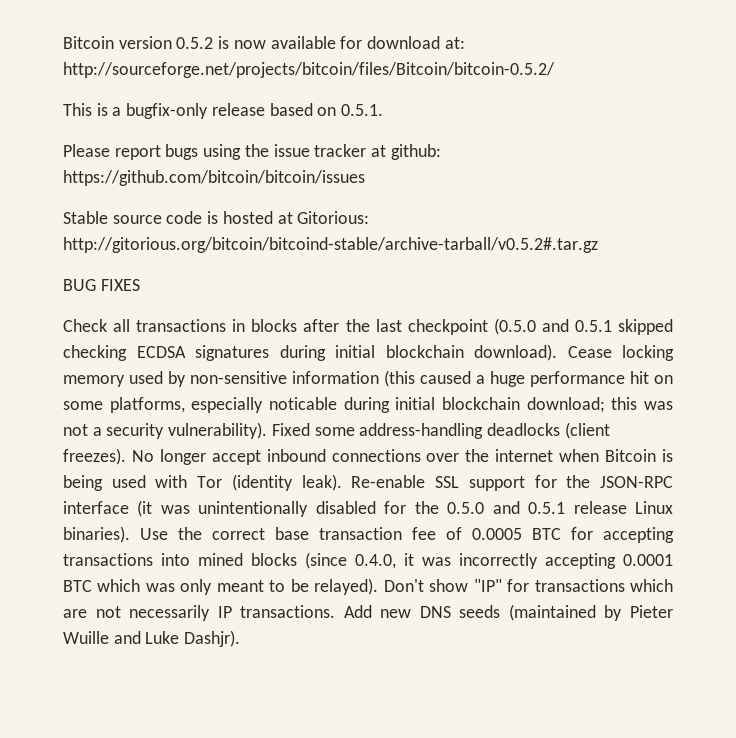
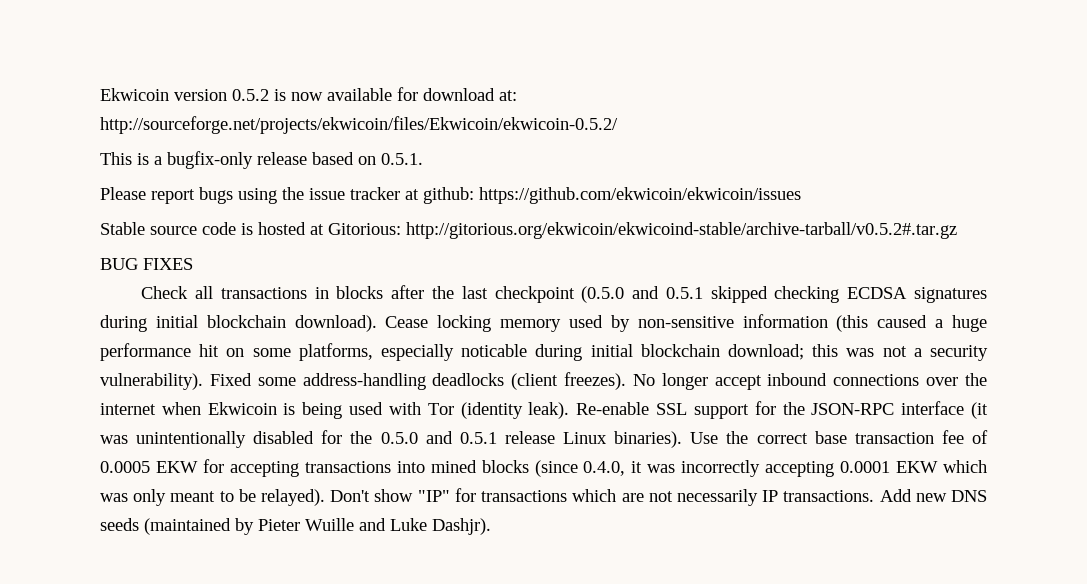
- Bitcoin version 0.5.2 is now available for download at: http://sourceforge.net/projects/bitcoin/files/Bitcoin/bitcoin-0.5.2/
+ Ekwicoin version 0.5.2 is now available for download at: http://sourceforge.net/projects/ekwicoin/files/Ekwicoin/ekwicoin-0.5.2/
- Please report bugs using the issue tracker at github: https://github.com/bitcoin/bitcoin/issues
+ Please report bugs using the issue tracker at github: https://github.com/ekwicoin/ekwicoin/issues
- Stable source code is hosted at Gitorious: http://gitorious.org/bitcoin/bitcoind-stable/archive-tarball/v0.5.2#.tar.gz
+ Stable source code is hosted at Gitorious: http://gitorious.org/ekwicoin/ekwicoind-stable/archive-tarball/v0.5.2#.tar.gz
- No longer accept inbound connections over the internet when Bitcoin is being used with Tor (identity leak).
+ No longer accept inbound connections over the internet when Ekwicoin is being used with Tor (identity leak).
- Use the correct base transaction fee of 0.0005 BTC for accepting transactions into mined blocks (since 0.4.0, it was incorrectly accepting 0.0001 BTC which was only meant to be relayed).
+ Use the correct base transaction fee of 0.0005 EKW for accepting transactions into mined blocks (since 0.4.0, it was incorrectly accepting 0.0001 EKW which was only meant to be relayed).

